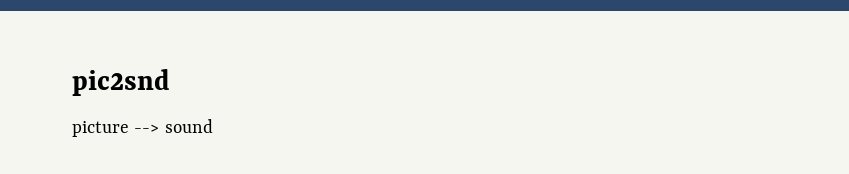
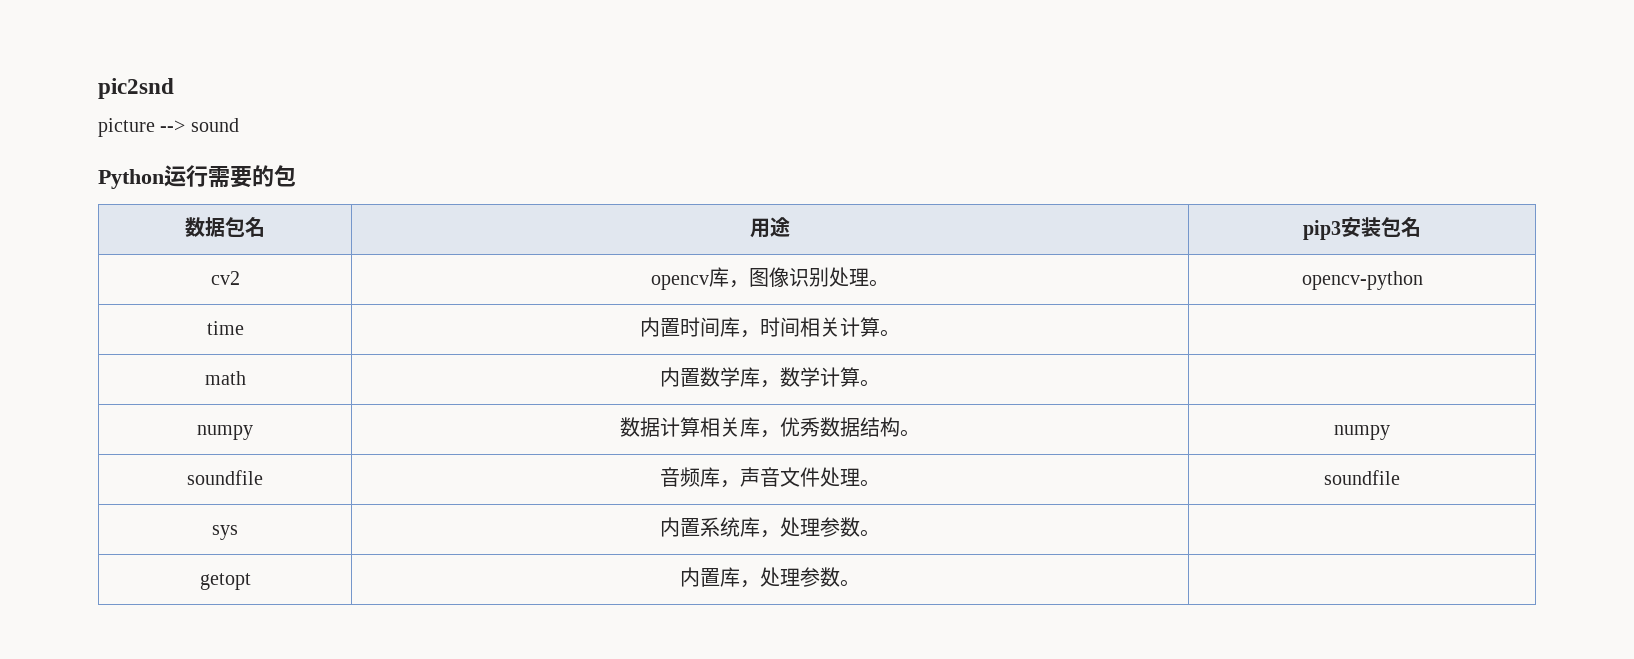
+ Python运行需要的包
+ 数据包名 | 用途 | pip3安装包名
+ cv2 | opencv库，图像识别处理。 | opencv-python
+ time | 内置时间库，时间相关计算。 |
+ math | 内置数学库，数学计算。 |
+ numpy | 数据计算相关库，优秀数据结构。 | numpy
+ soundfile | 音频库，声音文件处理。 | soundfile
+ sys | 内置系统库，处理参数。 |
+ getopt | 内置库，处理参数。 |

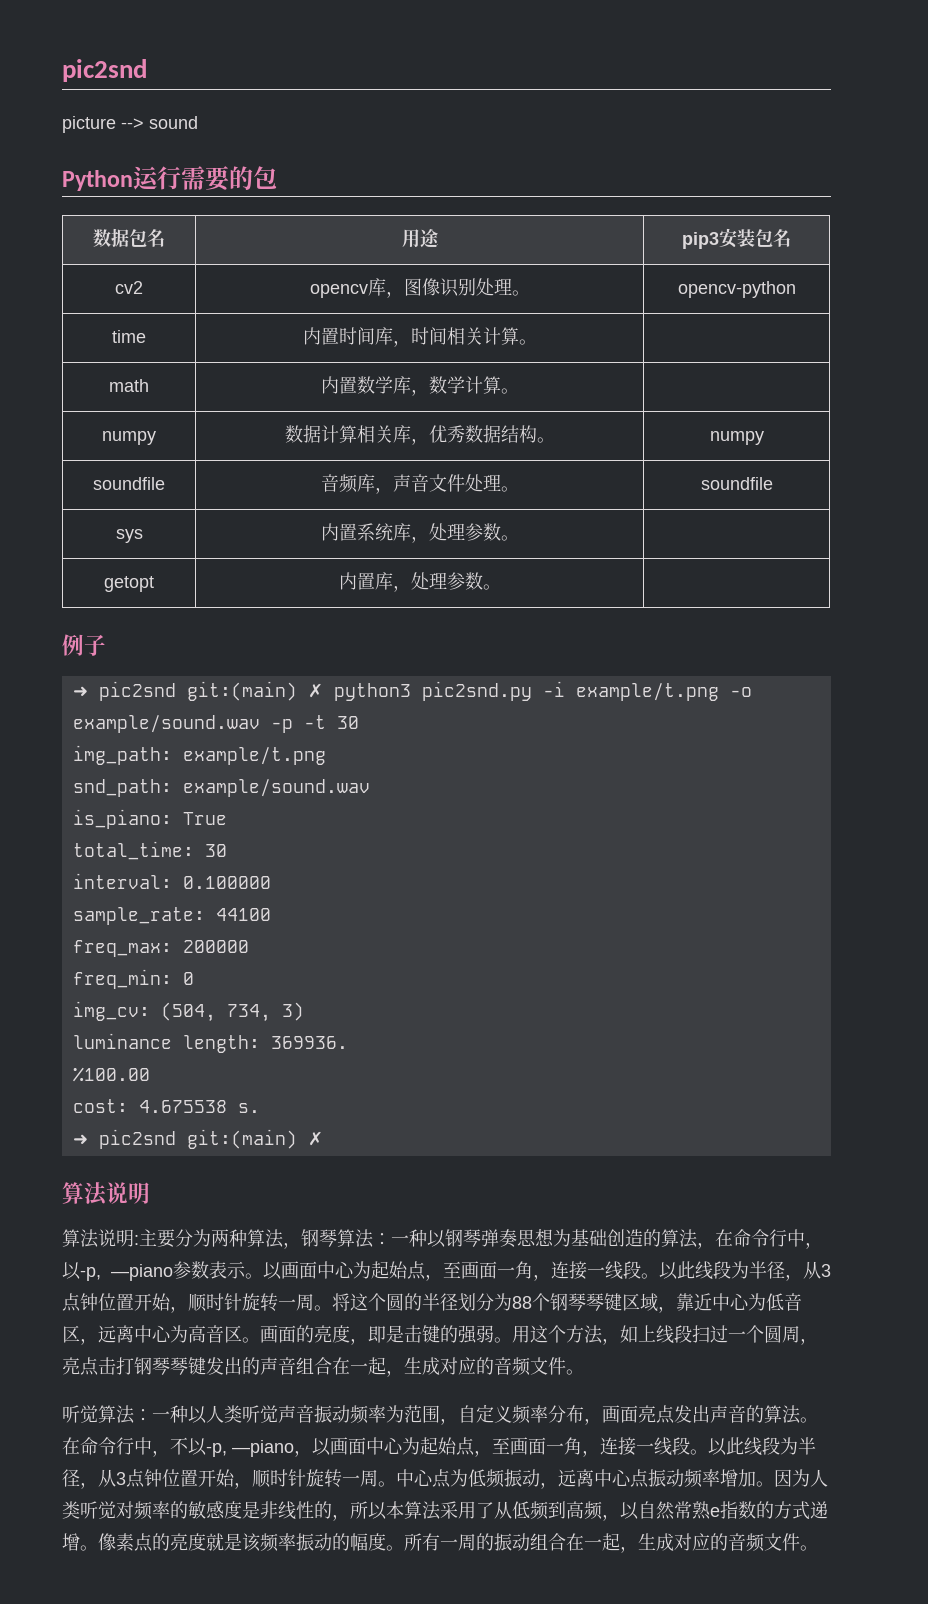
+ 例子
+ ➜ pic2snd git:(main) ✗ python3 pic2snd.py -i example/t.png -o example/sound.wav -p -t 30
+ img_path: example/t.png
+ snd_path: example/sound.wav
+ is_piano: True
+ total_time: 30
+ interval: 0.100000
+ sample_rate: 44100
+ freq_max: 200000
+ freq_min: 0
+ img_cv: (504, 734, 3)
+ luminance length: 369936.
+ %100.00
+ cost: 4.675538 s.
+ ➜ pic2snd git:(main) ✗
+ 算法说明
+ 算法说明:主要分为两种算法，钢琴算法：一种以钢琴弹奏思想为基础创造的算法，在命令行中，以-p, —piano参数表示。以画面中心为起始点，至画面一角，连接一线段。以此线段为半径，从3点钟位置开始，顺时针旋转一周。将这个圆的半径划分为88个钢琴琴键区域，靠近中心为低音区，远离中心为高音区。画面的亮度，即是击键的强弱。用这个方法，如上线段扫过一个圆周，亮点击打钢琴琴键发出的声音组合在一起，生成对应的音频文件。
+ 听觉算法：一种以人类听觉声音振动频率为范围，自定义频率分布，画面亮点发出声音的算法。在命令行中，不以-p, —piano，以画面中心为起始点，至画面一角，连接一线段。以此线段为半径，从3点钟位置开始，顺时针旋转一周。中心点为低频振动，远离中心点振动频率增加。因为人类听觉对频率的敏感度是非线性的，所以本算法采用了从低频到高频，以自然常熟e指数的方式递增。像素点的亮度就是该频率振动的幅度。所有一周的振动组合在一起，生成对应的音频文件。

